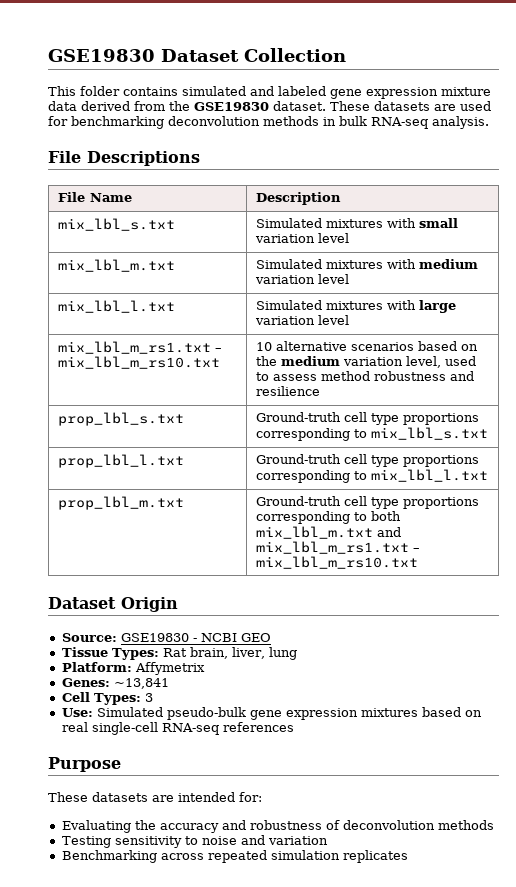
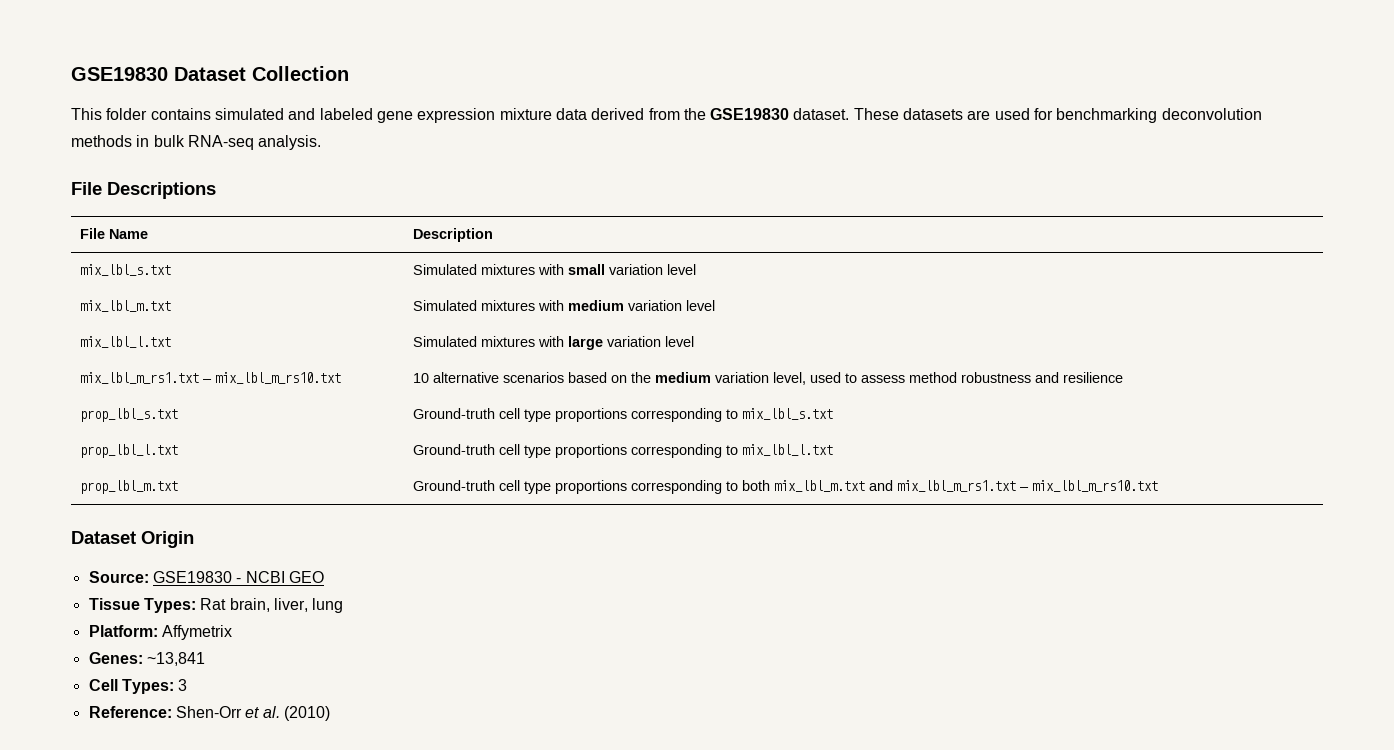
- Use: Simulated pseudo-bulk gene expression mixtures based on real single-cell RNA-seq references
- Purpose
- These datasets are intended for:
- Evaluating the accuracy and robustness of deconvolution methods
- Testing sensitivity to noise and variation
- Benchmarking across repeated simulation replicates
+ Reference: Shen-Orr et al. (2010)

